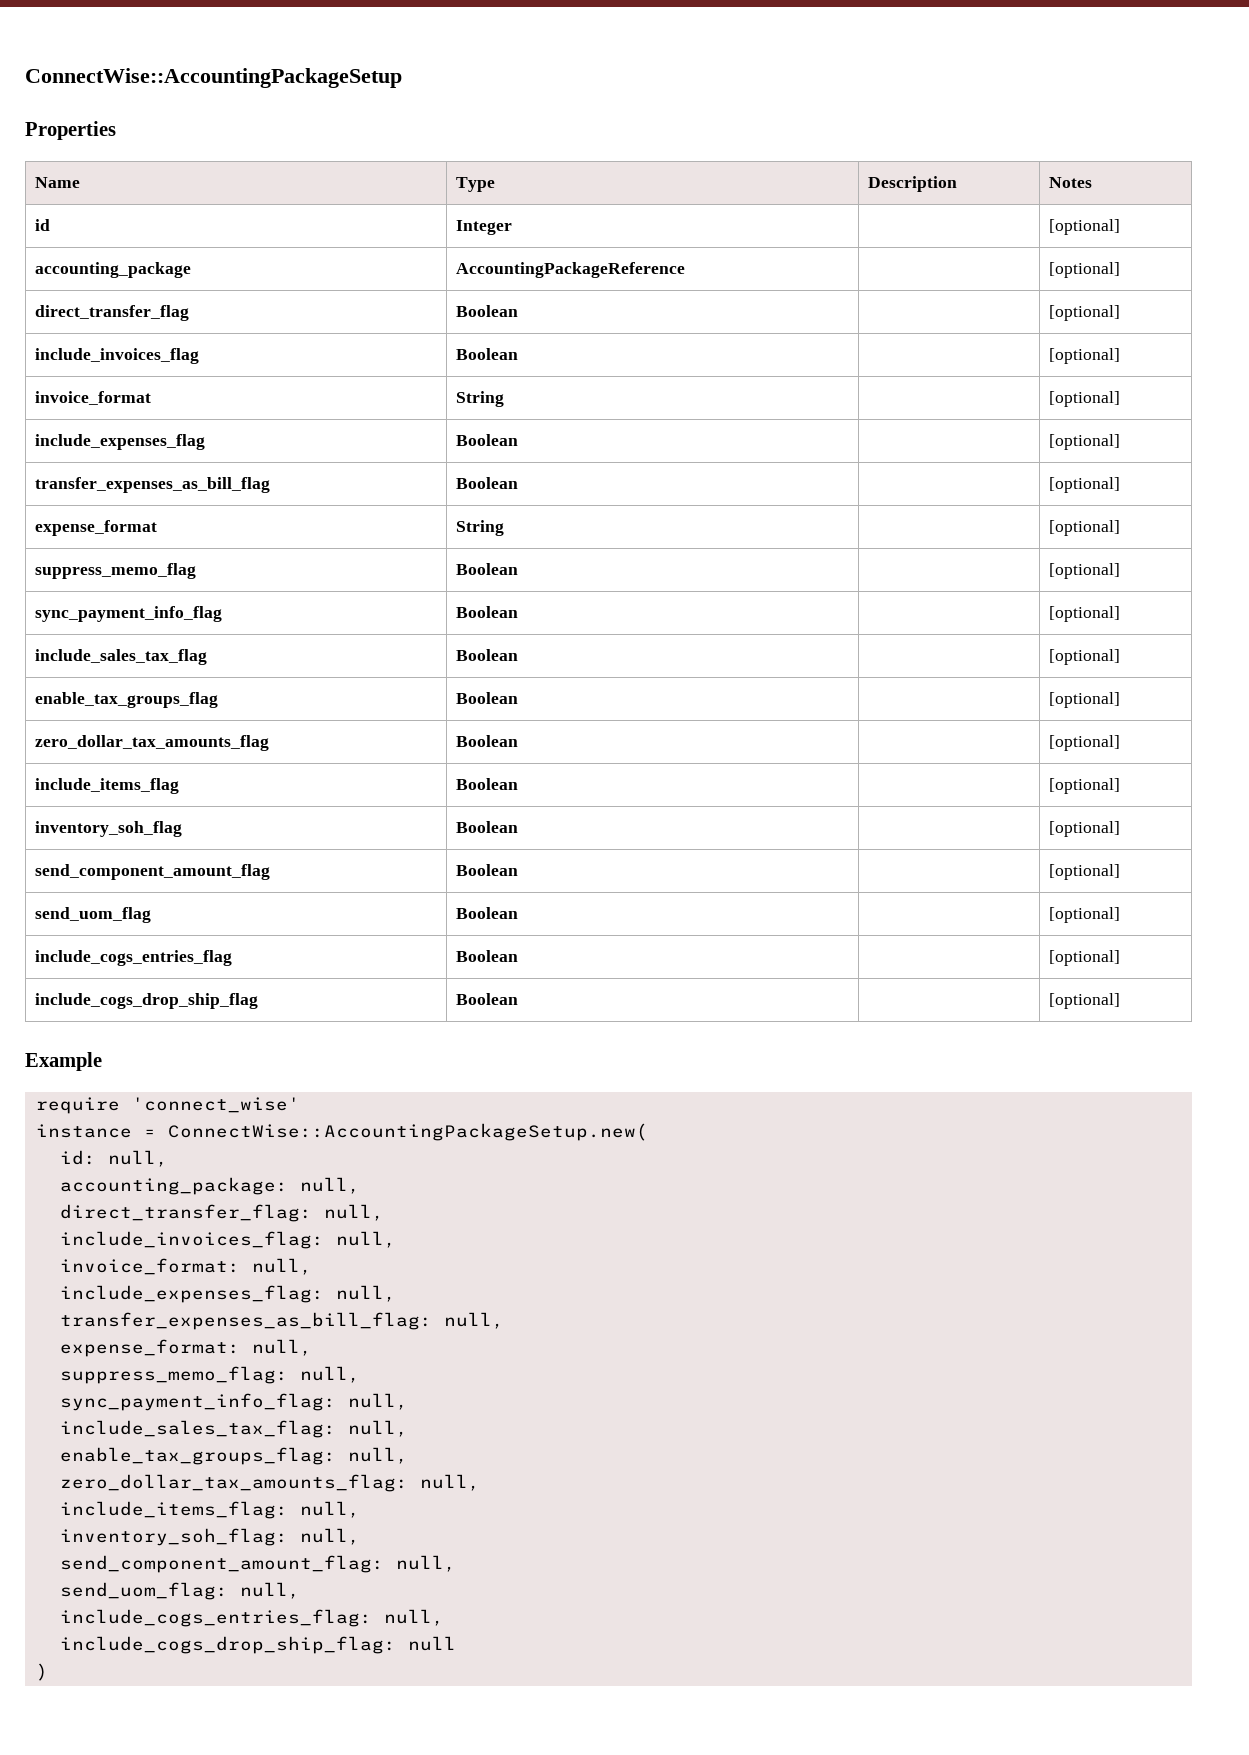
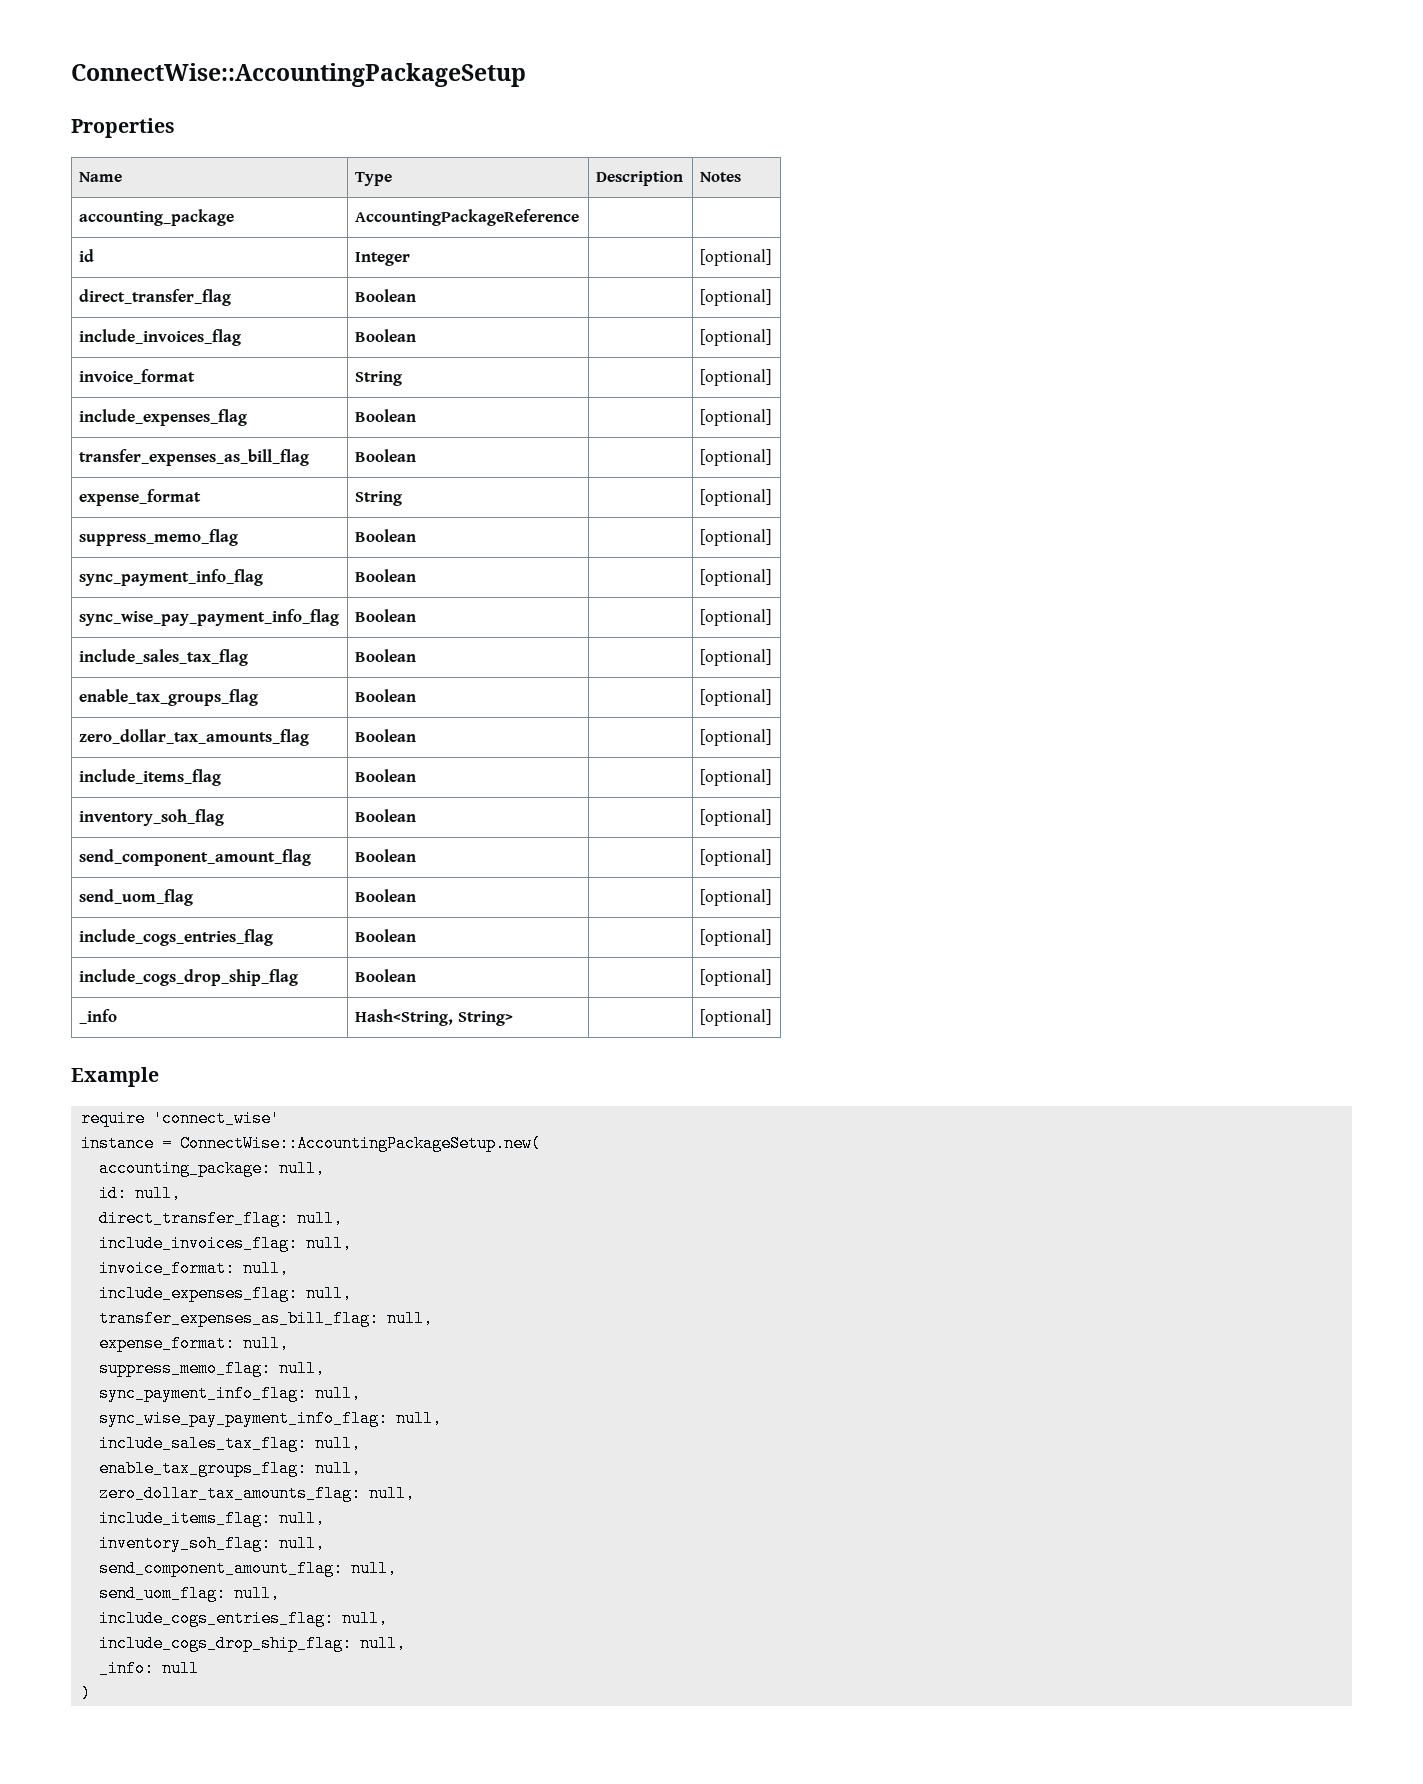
+ accounting_package | AccountingPackageReference | |
- accounting_package | AccountingPackageReference | | [optional]
+ sync_wise_pay_payment_info_flag | Boolean | | [optional]
+ _info | Hash<String, String> | | [optional]
+ accounting_package: null,
  id: null,
- accounting_package: null,
+ sync_wise_pay_payment_info_flag: null,
- include_cogs_drop_ship_flag: null
+ include_cogs_drop_ship_flag: null,
+ _info: null

